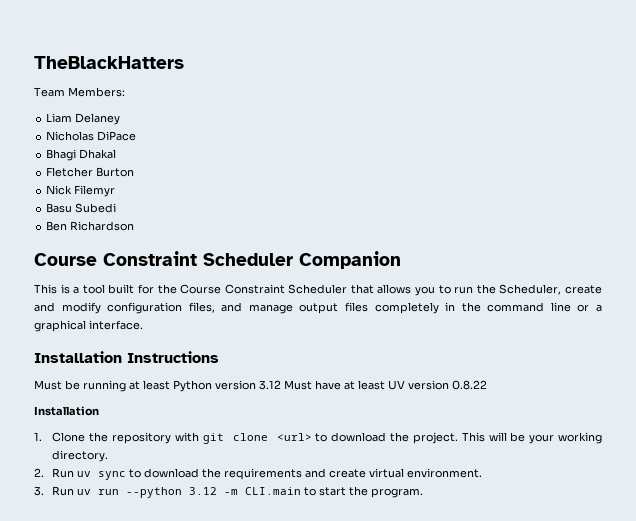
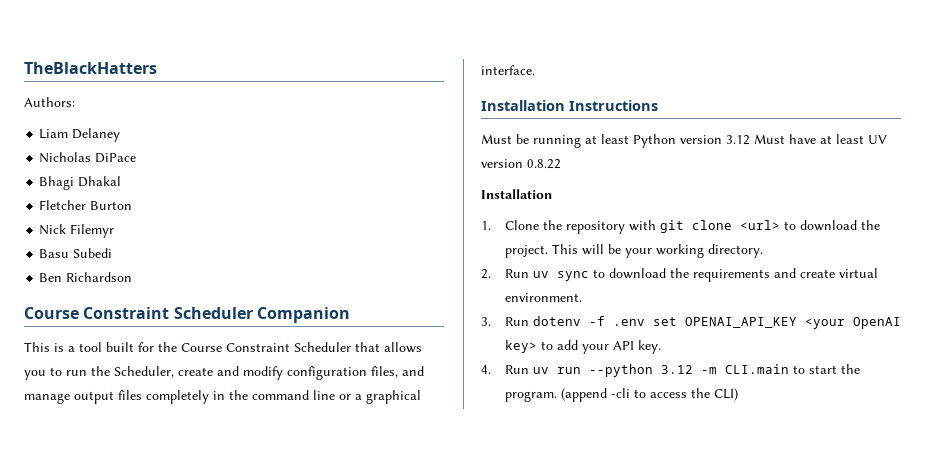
- Team Members:
+ Authors:
- 3. Run uv run --python 3.12 -m CLI.main to start the program.
+ 3. Run dotenv -f .env set OPENAI_API_KEY <your OpenAI key> to add your API key.
+ 4. Run uv run --python 3.12 -m CLI.main to start the program.
+ (append -cli to access the CLI)

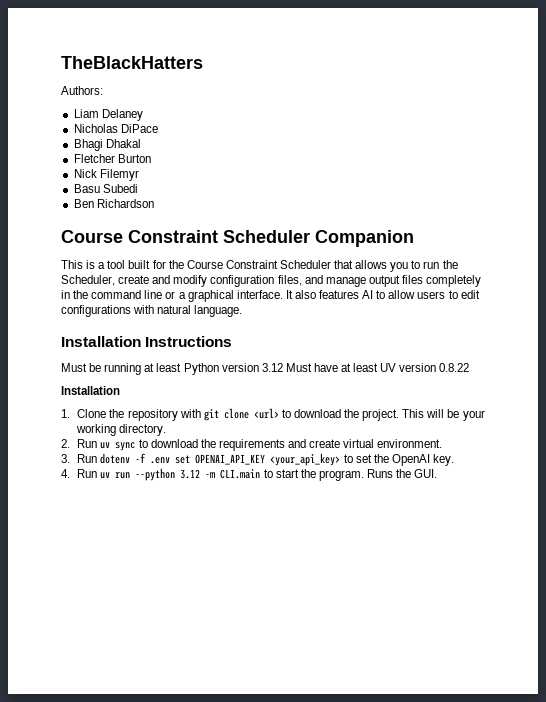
+ It also features AI to allow users to edit configurations with natural language.
- 3. Run dotenv -f .env set OPENAI_API_KEY <your OpenAI key> to add your API key.
+ 3. Run dotenv -f .env set OPENAI_API_KEY <your_api_key> to set the OpenAI key.
- (append -cli to access the CLI)
+ Runs the GUI.

